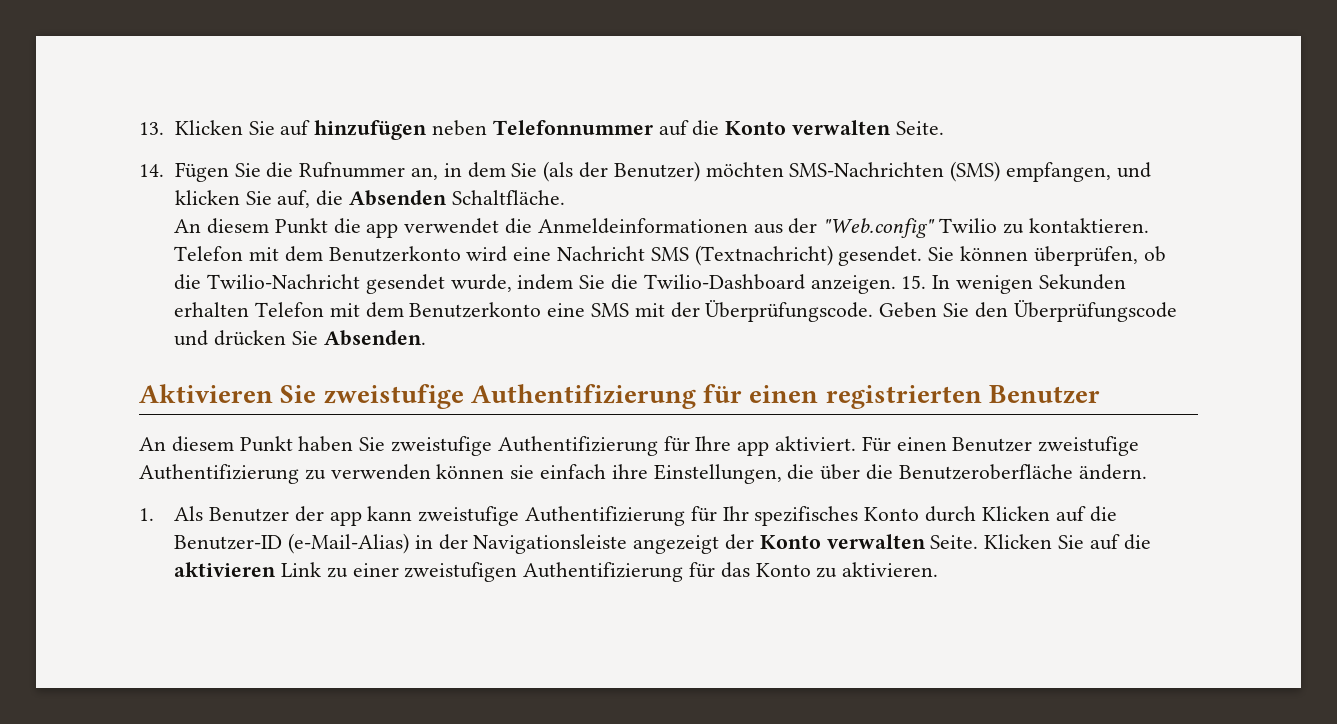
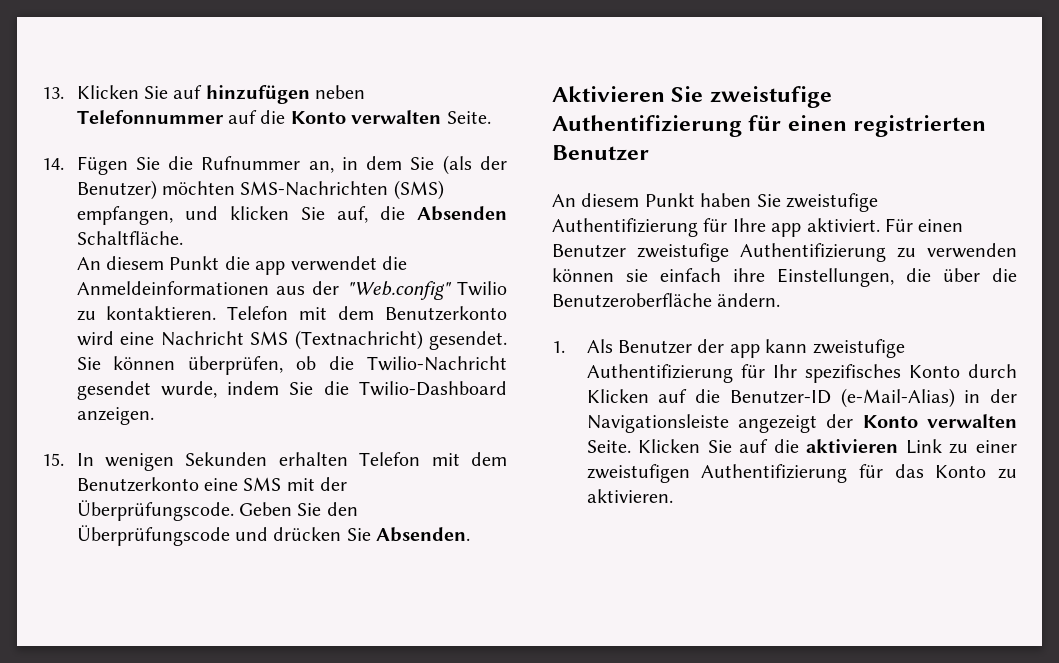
- Sie können überprüfen, ob die Twilio-Nachricht gesendet wurde, indem Sie die Twilio-Dashboard anzeigen. 15. In wenigen Sekunden erhalten Telefon mit dem Benutzerkonto eine SMS mit der Überprüfungscode.
+ Sie können überprüfen, ob die Twilio-Nachricht gesendet wurde, indem Sie die Twilio-Dashboard anzeigen.
+ 15. In wenigen Sekunden erhalten Telefon mit dem Benutzerkonto eine SMS mit der Überprüfungscode.

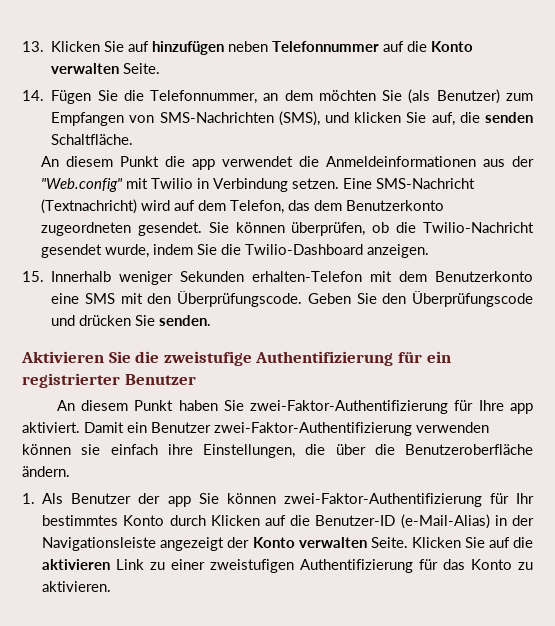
- 14. Fügen Sie die Rufnummer an, in dem Sie (als der Benutzer) möchten SMS-Nachrichten (SMS) empfangen, und klicken Sie auf, die Absenden Schaltfläche.
+ 14. Fügen Sie die Telefonnummer, an dem möchten Sie (als Benutzer) zum Empfangen von SMS-Nachrichten (SMS), und klicken Sie auf, die senden Schaltfläche.
- An diesem Punkt die app verwendet die Anmeldeinformationen aus der "Web.config" Twilio zu kontaktieren. Telefon mit dem Benutzerkonto wird eine Nachricht SMS (Textnachricht) gesendet.
+ An diesem Punkt die app verwendet die Anmeldeinformationen aus der "Web.config" mit Twilio in Verbindung setzen. Eine SMS-Nachricht (Textnachricht) wird auf dem Telefon, das dem Benutzerkonto zugeordneten gesendet.
- 15. In wenigen Sekunden erhalten Telefon mit dem Benutzerkonto eine SMS mit der Überprüfungscode.
+ 15. Innerhalb weniger Sekunden erhalten-Telefon mit dem Benutzerkonto eine SMS mit den Überprüfungscode.
- Geben Sie den Überprüfungscode und drücken Sie Absenden.
+ Geben Sie den Überprüfungscode und drücken Sie senden.
- Aktivieren Sie zweistufige Authentifizierung für einen registrierten Benutzer
+ Aktivieren Sie die zweistufige Authentifizierung für ein registrierter Benutzer
- An diesem Punkt haben Sie zweistufige Authentifizierung für Ihre app aktiviert.
+ An diesem Punkt haben Sie zwei-Faktor-Authentifizierung für Ihre app aktiviert.
- Für einen Benutzer zweistufige Authentifizierung zu verwenden können sie einfach ihre Einstellungen, die über die Benutzeroberfläche ändern.
+ Damit ein Benutzer zwei-Faktor-Authentifizierung verwenden können sie einfach ihre Einstellungen, die über die Benutzeroberfläche ändern.
- 1. Als Benutzer der app kann zweistufige Authentifizierung für Ihr spezifisches Konto durch Klicken auf die Benutzer-ID (e-Mail-Alias) in der Navigationsleiste angezeigt der Konto verwalten Seite.
+ 1. Als Benutzer der app Sie können zwei-Faktor-Authentifizierung für Ihr bestimmtes Konto durch Klicken auf die Benutzer-ID (e-Mail-Alias) in der Navigationsleiste angezeigt der Konto verwalten Seite.

